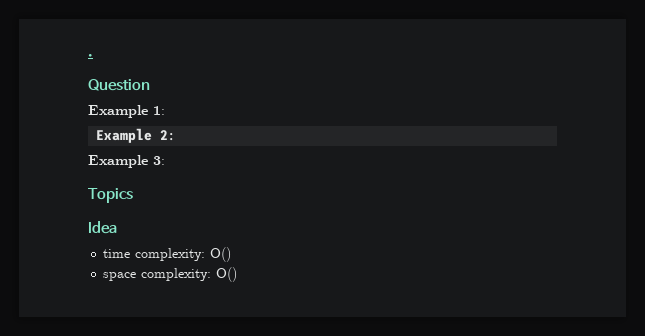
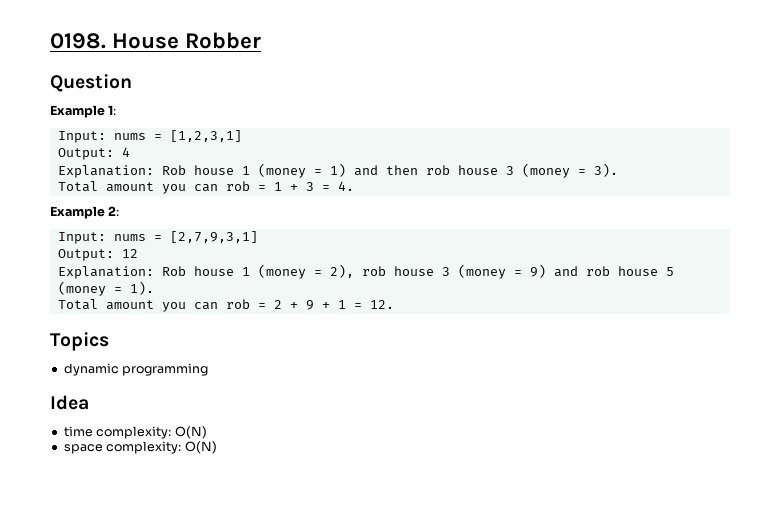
- .
+ 0198. House Robber
+ Input: nums = [1,2,3,1]
+ Output: 4
+ Explanation: Rob house 1 (money = 1) and then rob house 3 (money = 3).
+ Total amount you can rob = 1 + 3 = 4.
  Example 2:
- Example 3:
+ Input: nums = [2,7,9,3,1]
+ Output: 12
+ Explanation: Rob house 1 (money = 2), rob house 3 (money = 9) and rob house 5 (money = 1).
+ Total amount you can rob = 2 + 9 + 1 = 12.
+ dynamic programming
- time complexity: O()
+ time complexity: O(N)
- space complexity: O()
+ space complexity: O(N)

